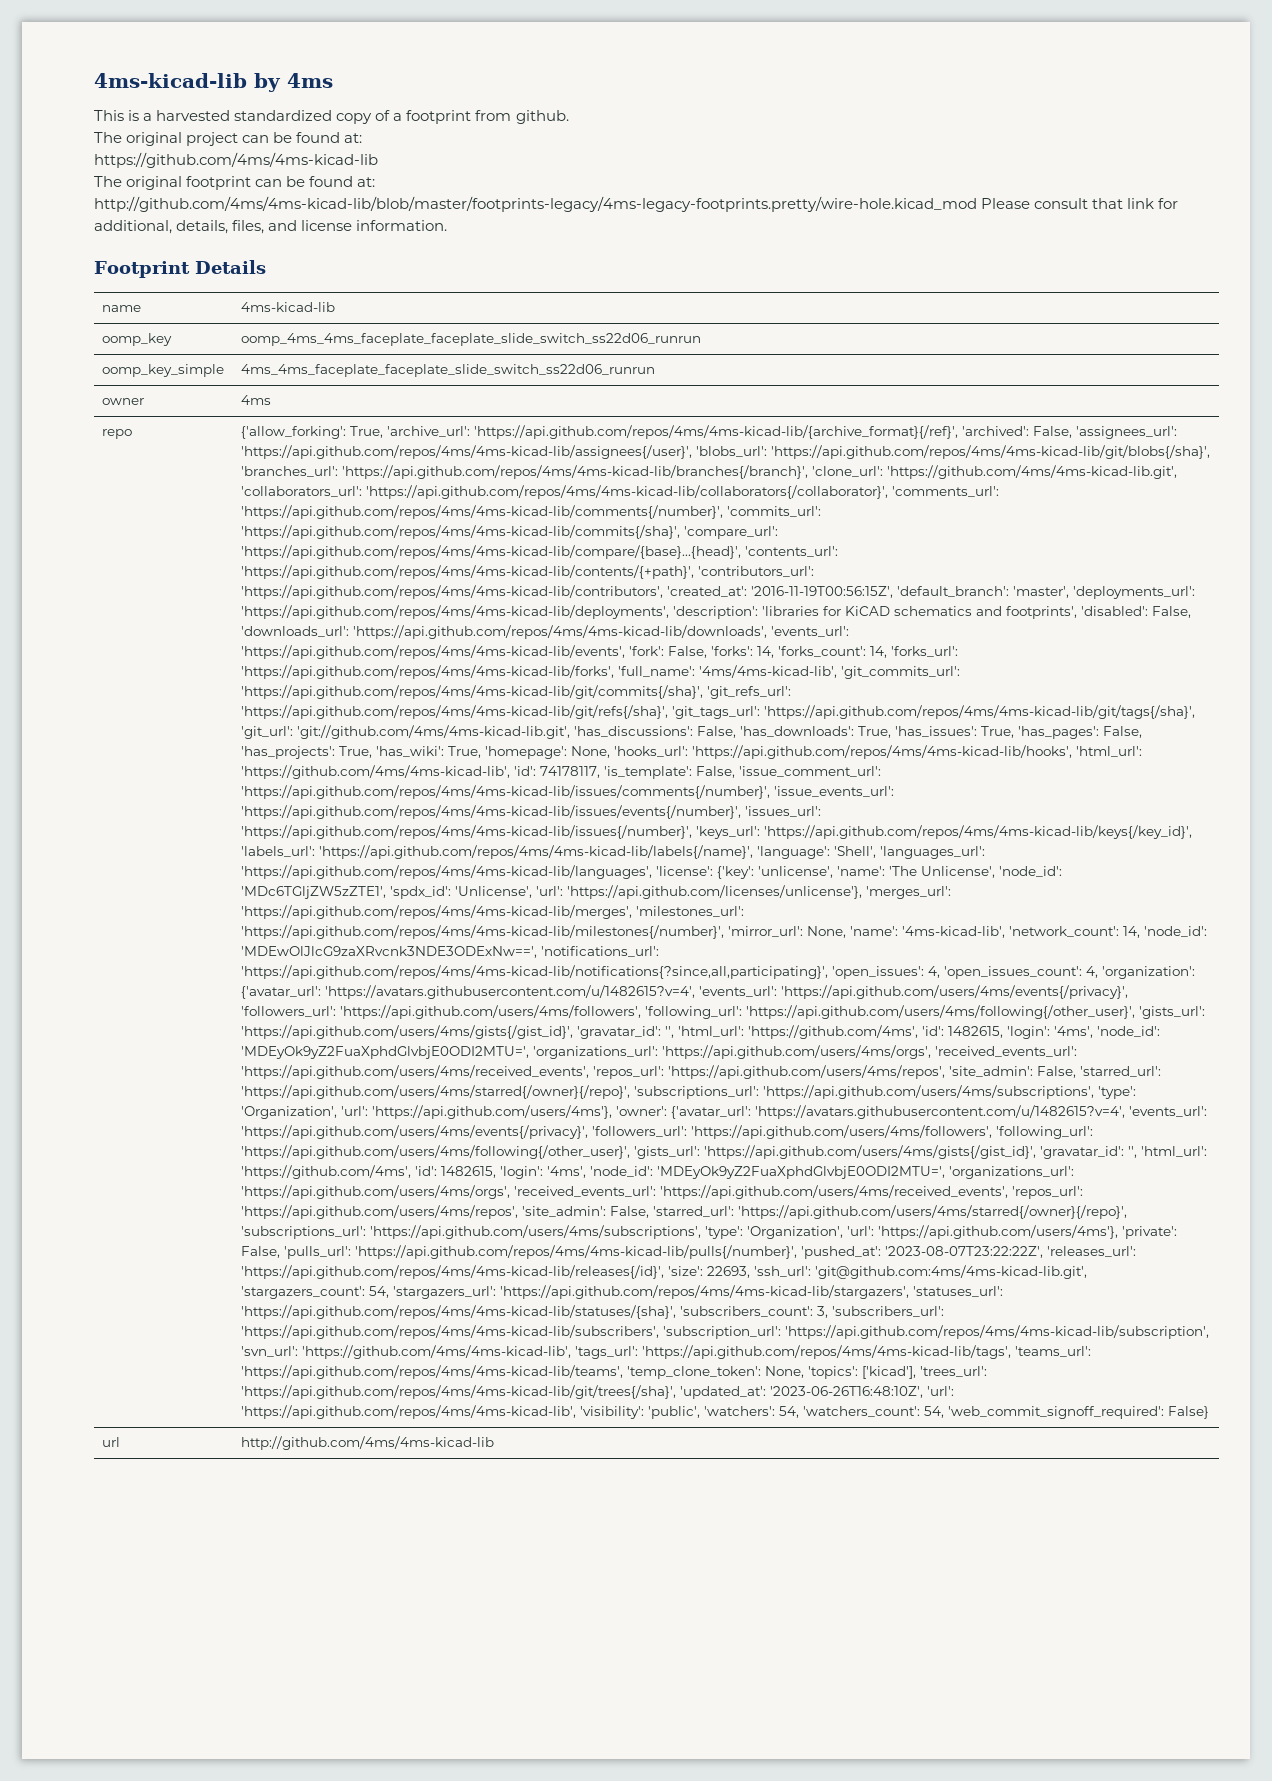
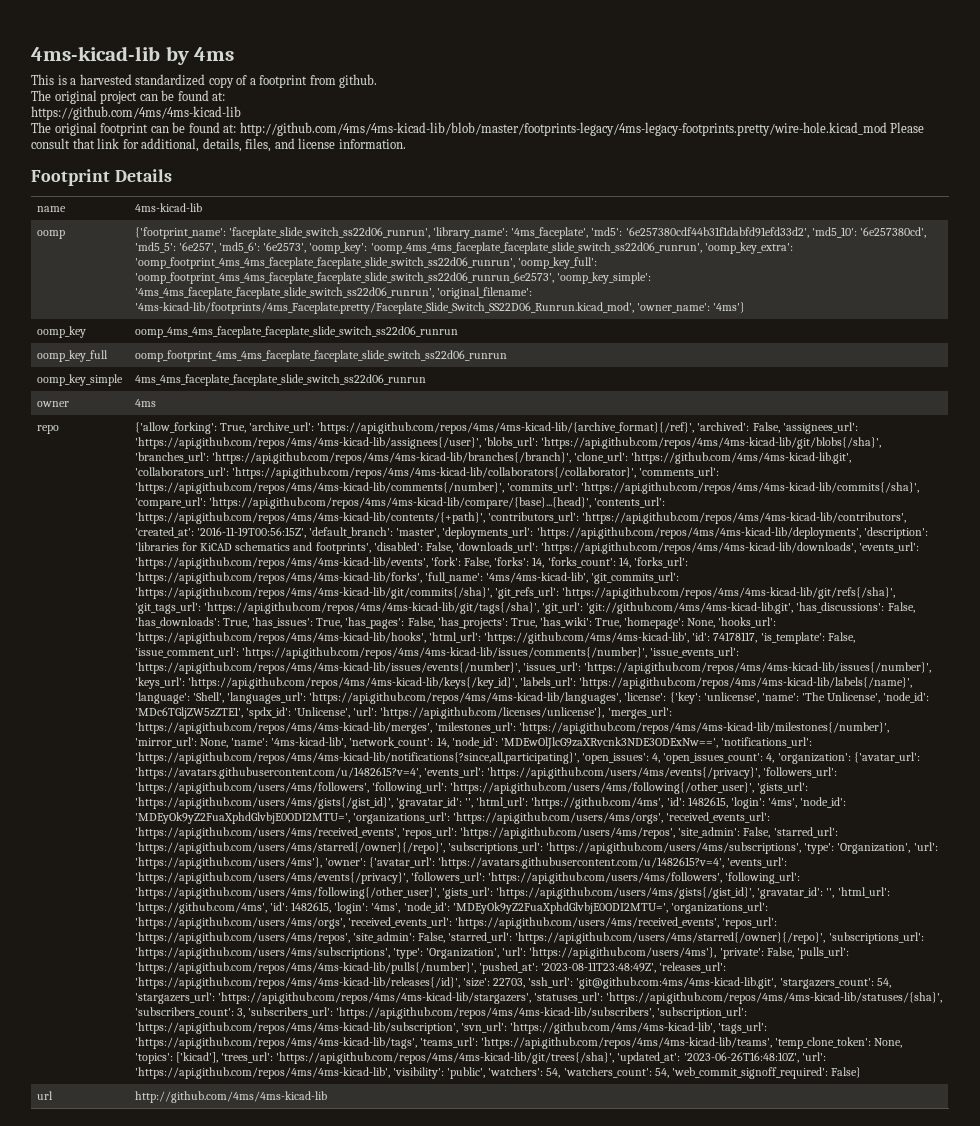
+ oomp | {'footprint_name': 'faceplate_slide_switch_ss22d06_runrun', 'library_name': '4ms_faceplate', 'md5': '6e257380cdf44b31f1dabfd91efd33d2', 'md5_10': '6e257380cd', 'md5_5': '6e257', 'md5_6': '6e2573', 'oomp_key': 'oomp_4ms_4ms_faceplate_faceplate_slide_switch_ss22d06_runrun', 'oomp_key_extra': 'oomp_footprint_4ms_4ms_faceplate_faceplate_slide_switch_ss22d06_runrun', 'oomp_key_full': 'oomp_footprint_4ms_4ms_faceplate_faceplate_slide_switch_ss22d06_runrun_6e2573', 'oomp_key_simple': '4ms_4ms_faceplate_faceplate_slide_switch_ss22d06_runrun', 'original_filename': '4ms-kicad-lib/footprints/4ms_Faceplate.pretty/Faceplate_Slide_Switch_SS22D06_Runrun.kicad_mod', 'owner_name': '4ms'}
+ oomp_key_full | oomp_footprint_4ms_4ms_faceplate_faceplate_slide_switch_ss22d06_runrun
- '2023-08-07T23:22:22Z', 'releases_url':
+ '2023-08-11T23:48:49Z', 'releases_url':
- 22693, 'ssh_url':
+ 22703, 'ssh_url':

